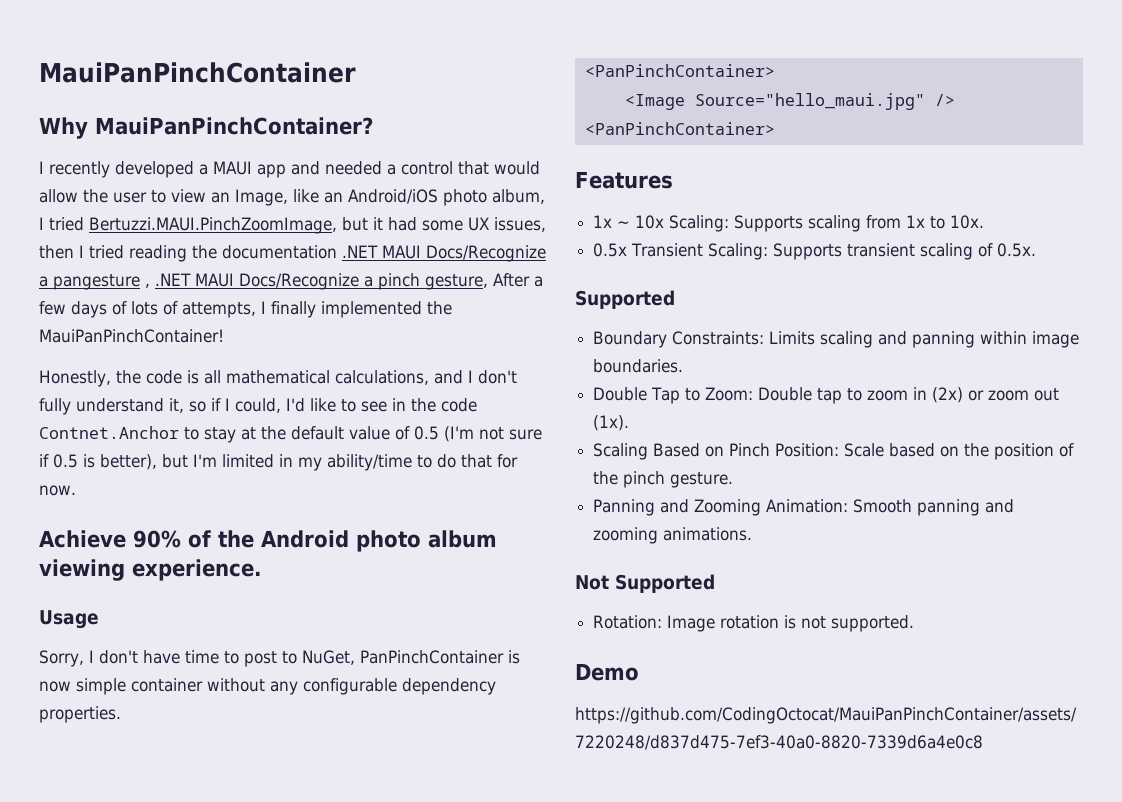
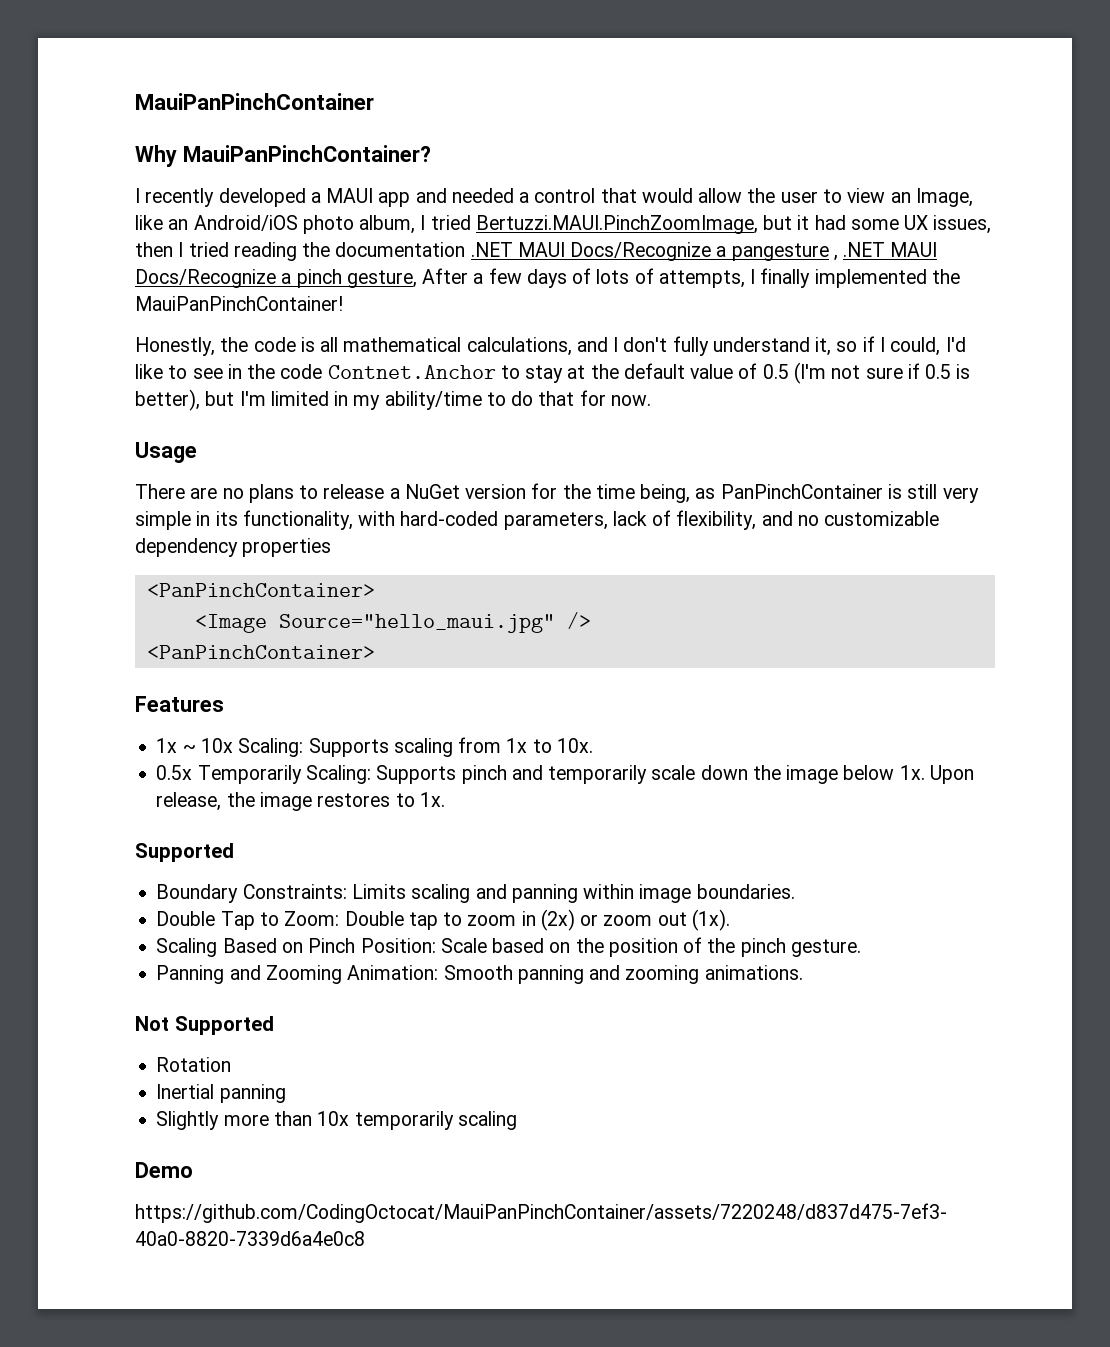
- Achieve 90% of the Android photo album viewing experience.
  Usage
- Sorry, I don't have time to post to NuGet, PanPinchContainer is now simple container without any configurable dependency properties.
+ There are no plans to release a NuGet version for the time being, as PanPinchContainer is still very simple in its functionality, with hard-coded parameters, lack of flexibility, and no customizable dependency properties
- 0.5x Transient Scaling: Supports transient scaling of 0.5x.
+ 0.5x Temporarily Scaling: Supports pinch and temporarily scale down the image below 1x. Upon release, the image restores to 1x.
- Rotation: Image rotation is not supported.
+ Rotation
+ Inertial panning
+ Slightly more than 10x temporarily scaling

